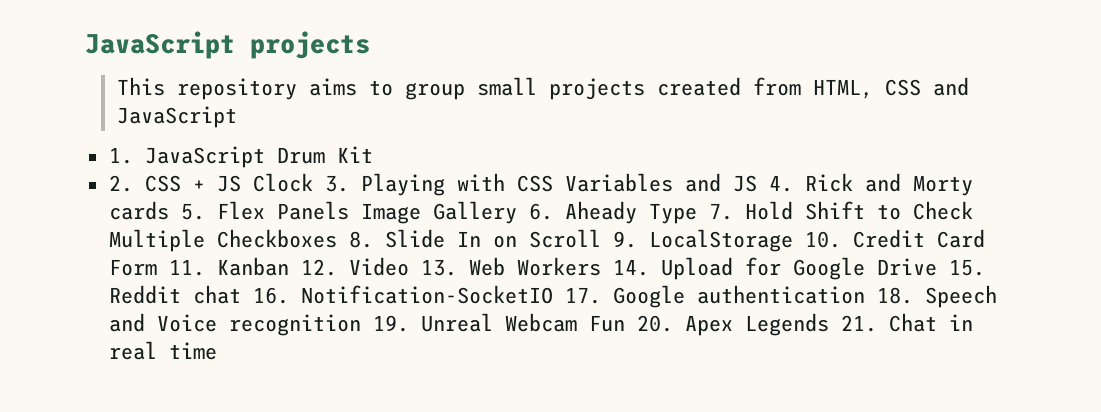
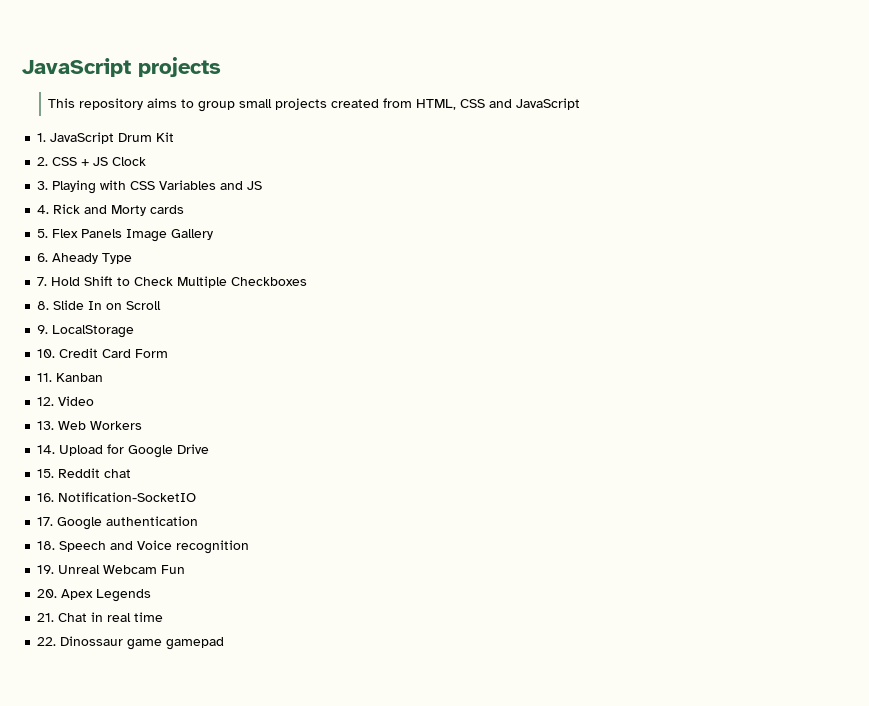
- 2. CSS + JS Clock 3. Playing with CSS Variables and JS 4. Rick and Morty cards 5. Flex Panels Image Gallery 6. Aheady Type 7. Hold Shift to Check Multiple Checkboxes 8. Slide In on Scroll 9. LocalStorage 10. Credit Card Form 11. Kanban 12. Video 13. Web Workers 14. Upload for Google Drive 15. Reddit chat 16. Notification-SocketIO 17. Google authentication 18. Speech and Voice recognition 19. Unreal Webcam Fun 20. Apex Legends 21. Chat in real time
+ 2. CSS + JS Clock
+ 3. Playing with CSS Variables and JS
+ 4. Rick and Morty cards
+ 5. Flex Panels Image Gallery
+ 6. Aheady Type
+ 7. Hold Shift to Check Multiple Checkboxes
+ 8. Slide In on Scroll
+ 9. LocalStorage
+ 10. Credit Card Form
+ 11. Kanban
+ 12. Video
+ 13. Web Workers
+ 14. Upload for Google Drive
+ 15. Reddit chat
+ 16. Notification-SocketIO
+ 17. Google authentication
+ 18. Speech and Voice recognition
+ 19. Unreal Webcam Fun
+ 20. Apex Legends
+ 21. Chat in real time
+ 22. Dinossaur game gamepad

